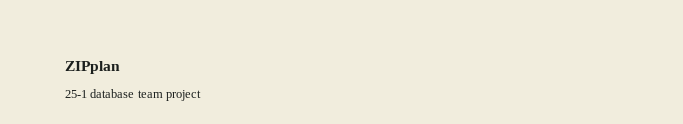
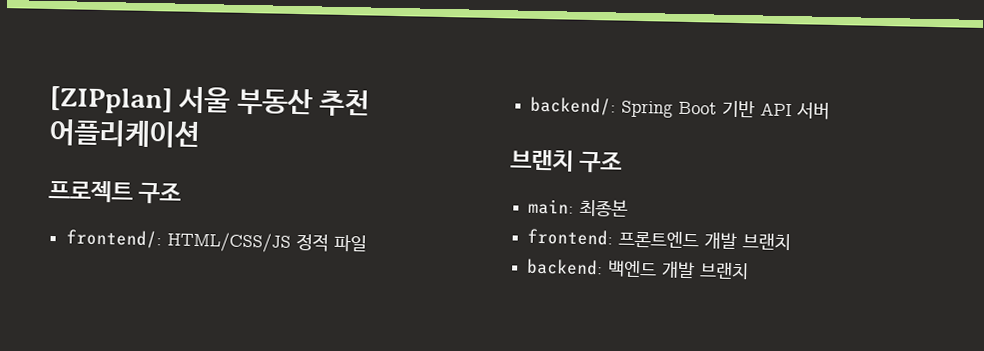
- ZIPplan
- 25-1 database team project
+ [ZIPplan] 서울 부동산 추천 어플리케이션
+ 프로젝트 구조
+ frontend/: HTML/CSS/JS 정적 파일
+ backend/: Spring Boot 기반 API 서버
+ 브랜치 구조
+ main: 최종본
+ frontend: 프론트엔드 개발 브랜치
+ backend: 백엔드 개발 브랜치

